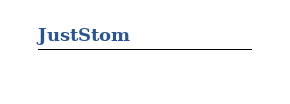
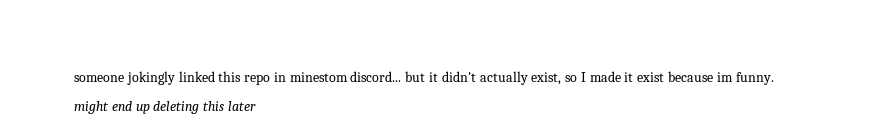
- JustStom
+ someone jokingly linked this repo in minestom discord... but it didn't actually exist, so I made it exist because im funny.
+ might end up deleting this later

